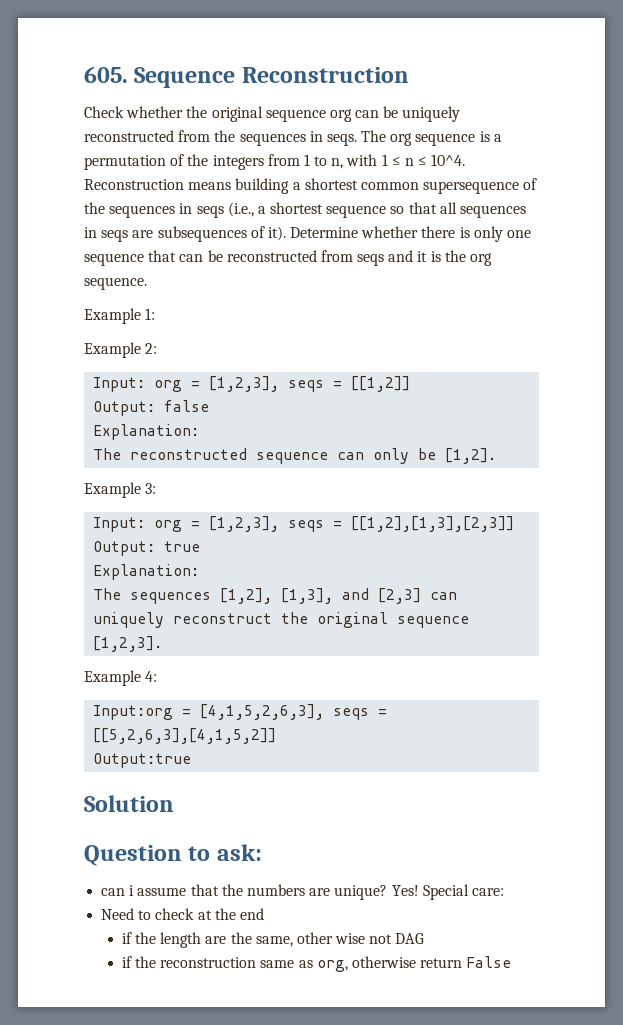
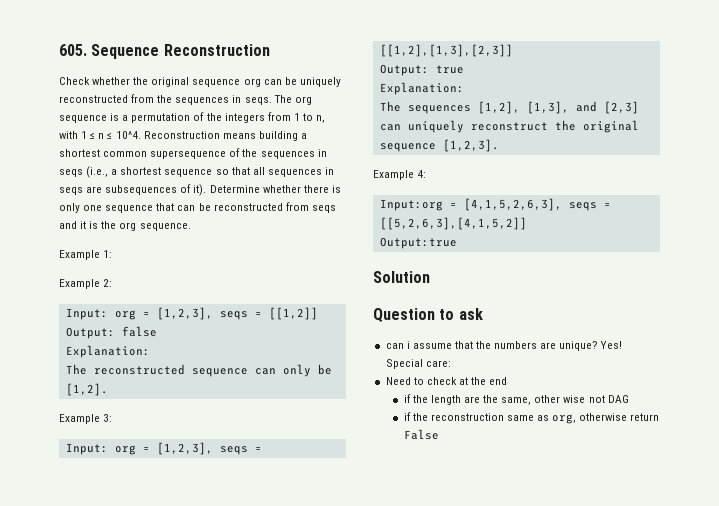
- Question to ask:
+ Question to ask

